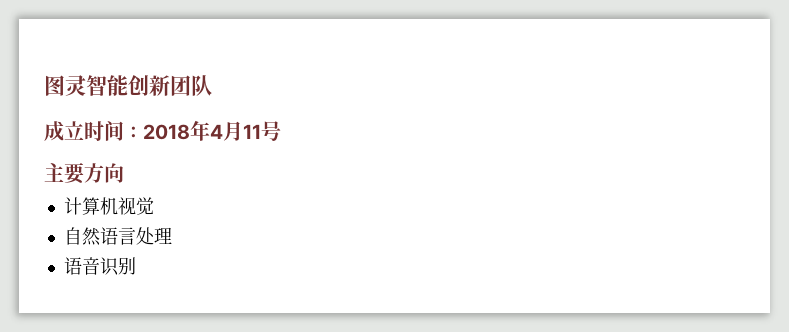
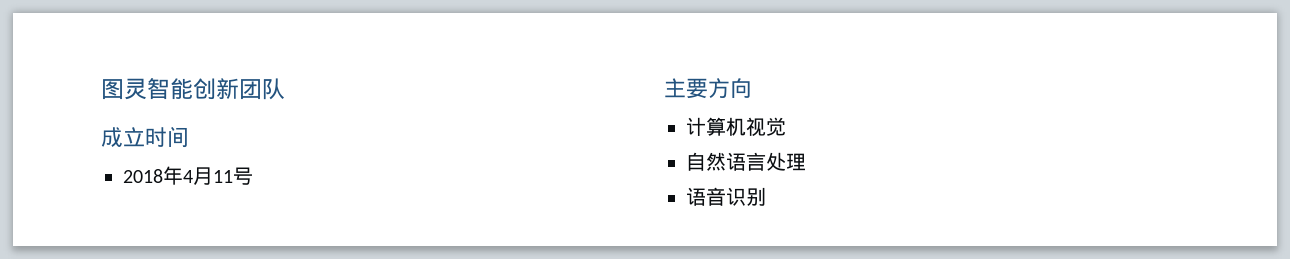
- 成立时间：2018年4月11号
+ 成立时间
+ 2018年4月11号

